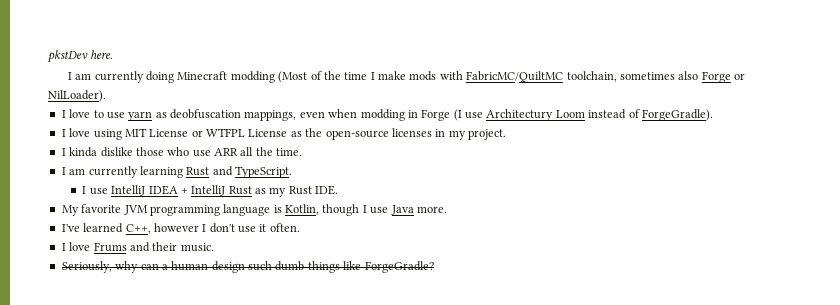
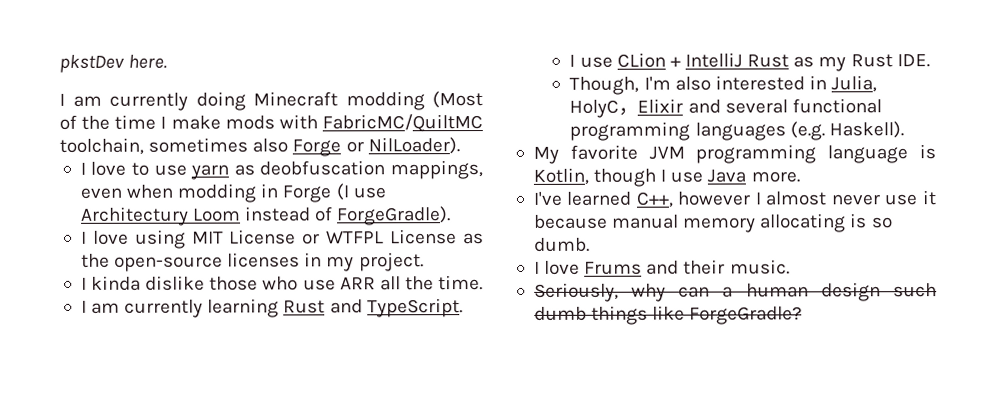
- I use IntelliJ IDEA + IntelliJ Rust as my Rust IDE.
+ I use CLion + IntelliJ Rust as my Rust IDE.
+ Though, I'm also interested in Julia, HolyC，Elixir and several functional programming languages (e.g. Haskell).
- I've learned C++, however I don't use it often.
+ I've learned C++, however I almost never use it because manual memory allocating is so dumb.

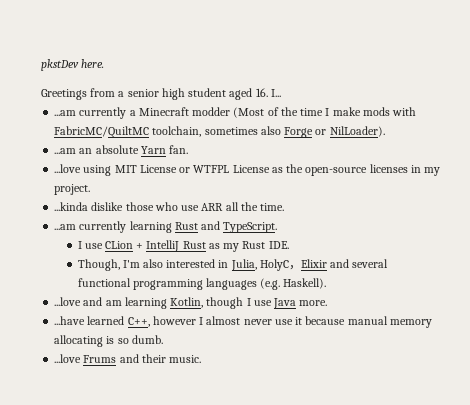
- I am currently doing Minecraft modding (Most of the time I make mods with FabricMC/QuiltMC toolchain, sometimes also Forge or NilLoader).
+ Greetings from a senior high student aged 16. I...
+ ...am currently a Minecraft modder (Most of the time I make mods with FabricMC/QuiltMC toolchain, sometimes also Forge or NilLoader).
- I love to use yarn as deobfuscation mappings, even when modding in Forge (I use Architectury Loom instead of ForgeGradle).
- I love using MIT License or WTFPL License as the open-source licenses in my project.
+ ...am an absolute Yarn fan.
+ ...love using MIT License or WTFPL License as the open-source licenses in my project.
- I kinda dislike those who use ARR all the time.
+ ...kinda dislike those who use ARR all the time.
- I am currently learning Rust and TypeScript.
+ ...am currently learning Rust and TypeScript.
- My favorite JVM programming language is Kotlin, though I use Java more.
+ ...love and am learning Kotlin, though I use Java more.
- I've learned C++, however I almost never use it because manual memory allocating is so dumb.
+ ...have learned C++, however I almost never use it because manual memory allocating is so dumb.
- I love Frums and their music.
+ ...love Frums and their music.
- Seriously, why can a human design such dumb things like ForgeGradle?

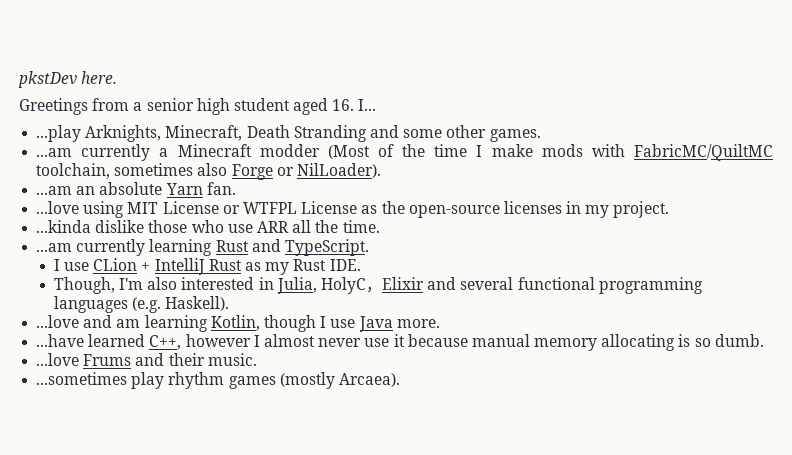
+ ...play Arknights, Minecraft, Death Stranding and some other games.
+ ...sometimes play rhythm games (mostly Arcaea).

